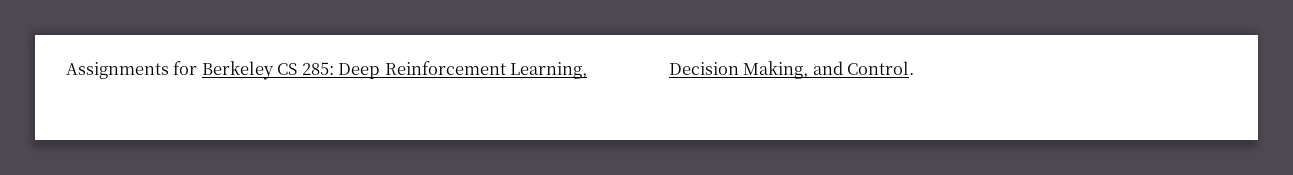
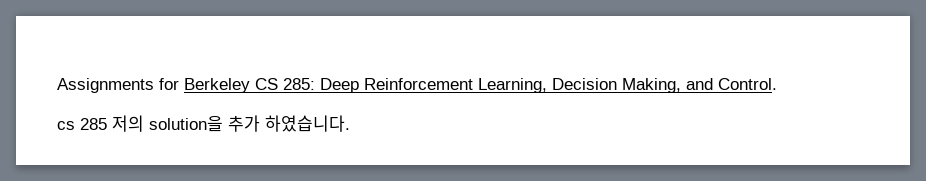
+ cs 285 저의 solution을 추가 하였습니다.

